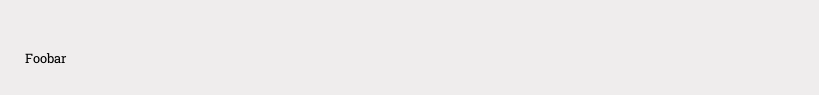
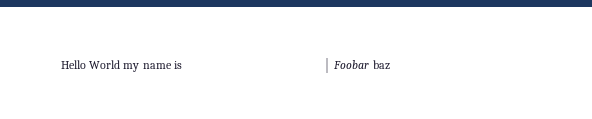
- Foobar
+ Hello World my name is
+ Foobar baz

